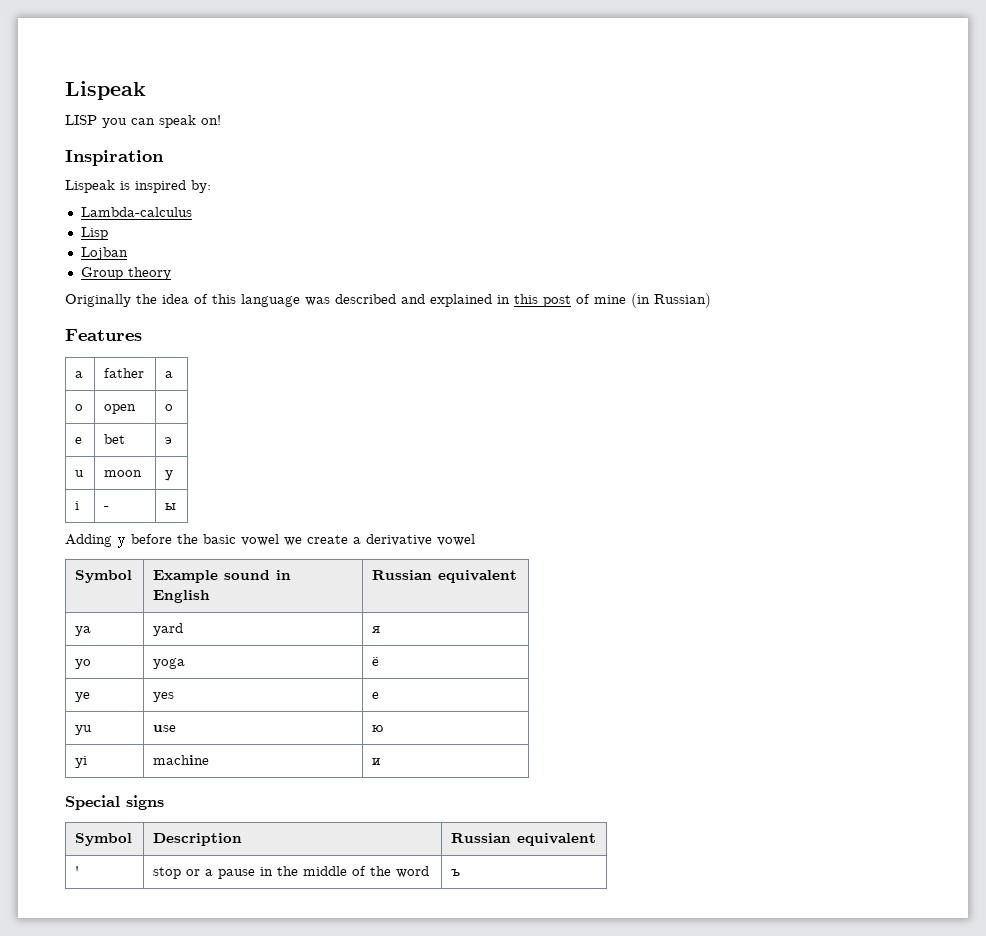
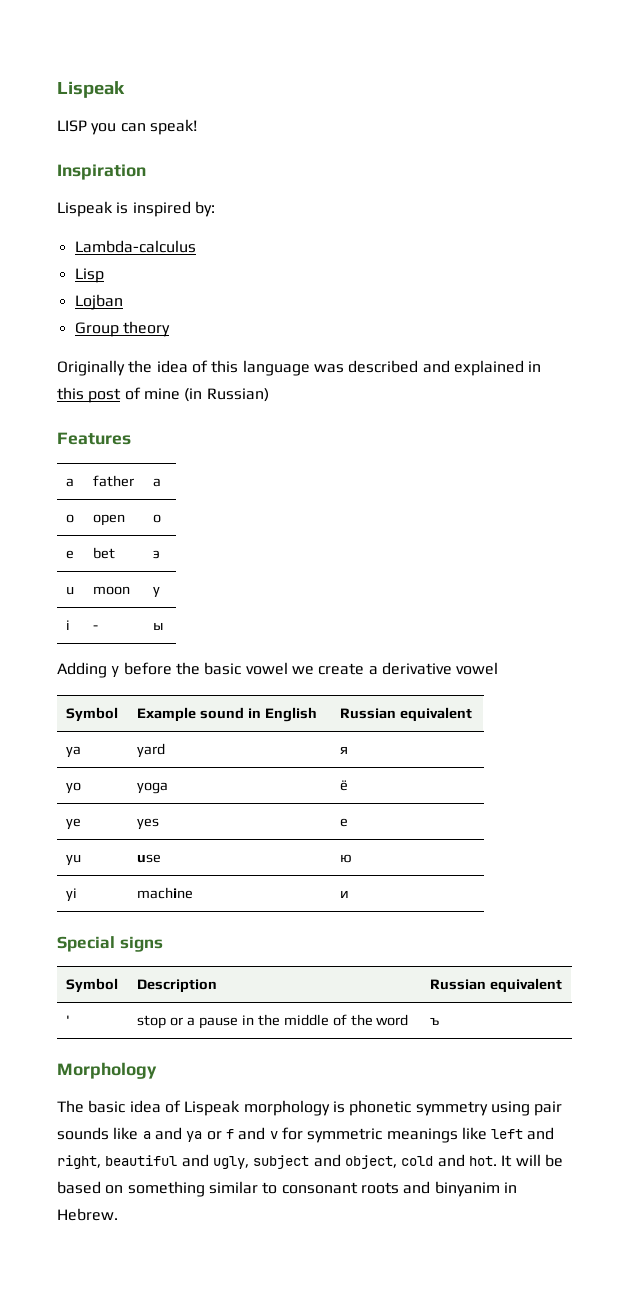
- LISP you can speak on!
+ LISP you can speak!
+ Morphology
+ The basic idea of Lispeak morphology is phonetic symmetry using pair sounds like a and ya or f and v for symmetric meanings like left and right, beautiful and ugly, subject and object, cold and hot. It will be based on something similar to consonant roots and binyanim in Hebrew.

